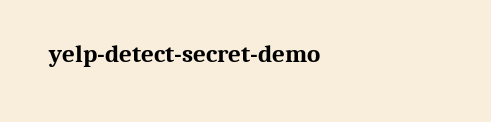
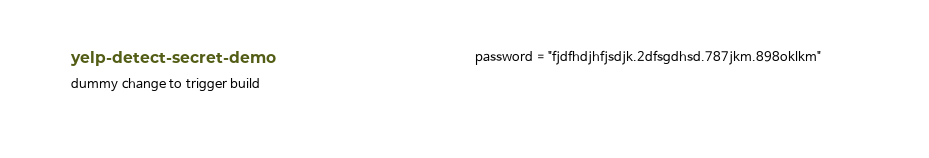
+ dummy change to trigger build
+ password = "fjdfhdjhfjsdjk.2dfsgdhsd.787jkm.898oklkm"

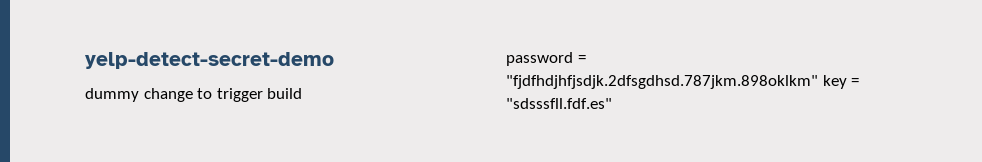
- password = "fjdfhdjhfjsdjk.2dfsgdhsd.787jkm.898oklkm"
+ password = "fjdfhdjhfjsdjk.2dfsgdhsd.787jkm.898oklkm" key = "sdsssfll.fdf.es"

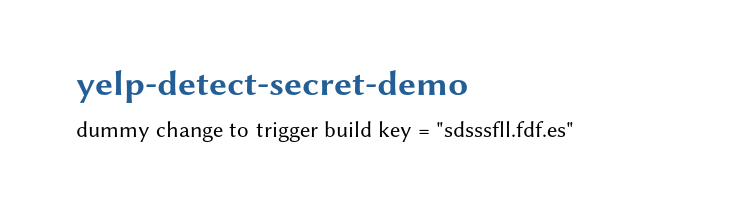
- dummy change to trigger build
- password = "fjdfhdjhfjsdjk.2dfsgdhsd.787jkm.898oklkm" key = "sdsssfll.fdf.es"
+ dummy change to trigger build key = "sdsssfll.fdf.es"

